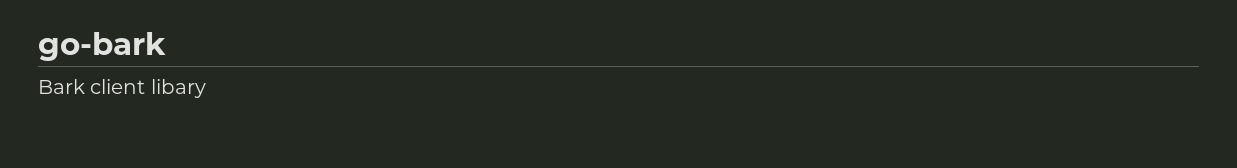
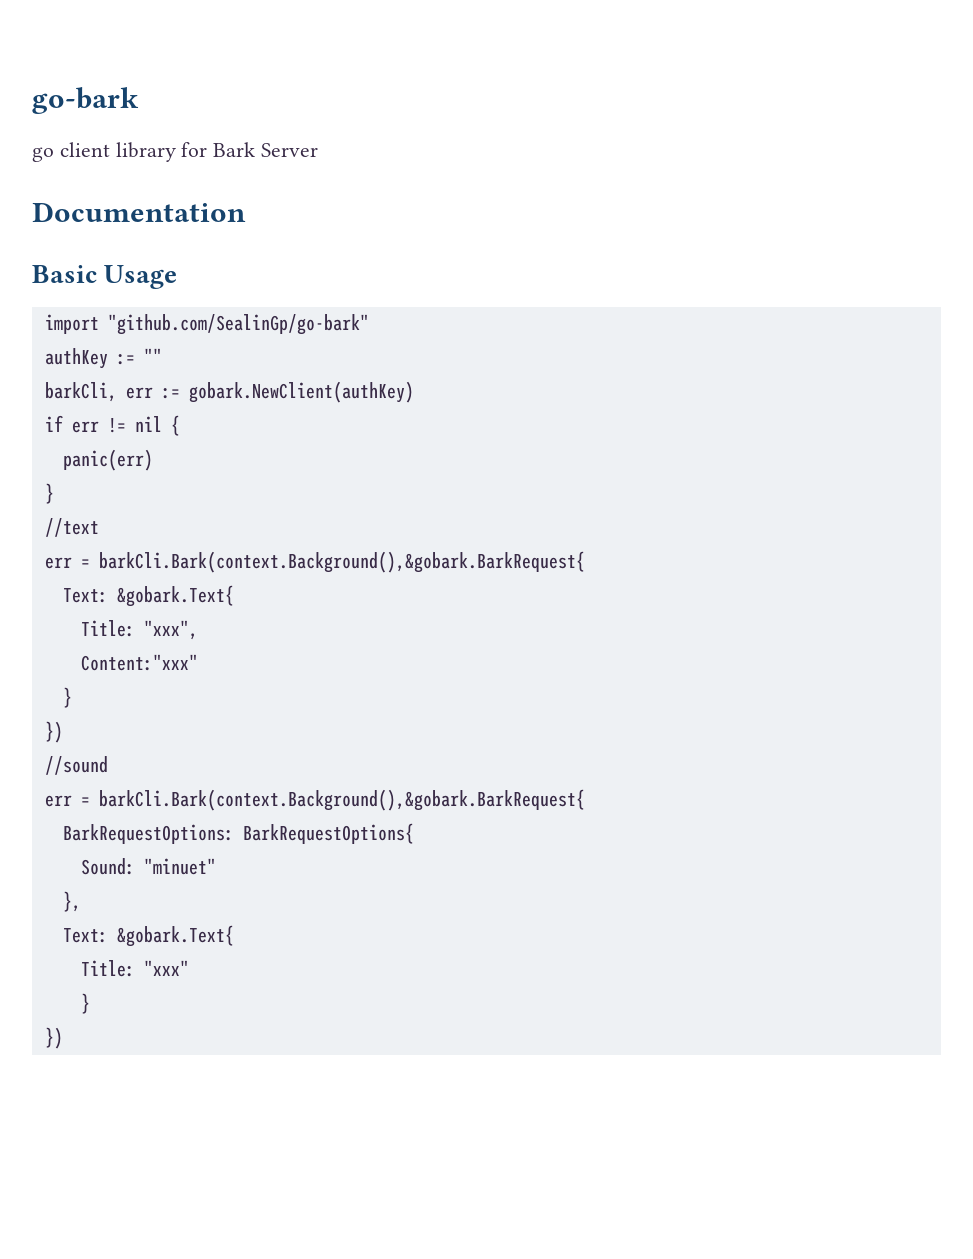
- Bark client libary
+ go client library for Bark Server
+ Documentation
+ Basic Usage
+ import "github.com/SealinGp/go-bark"
+ authKey := ""
+ barkCli, err := gobark.NewClient(authKey)
+ if err != nil {
+ panic(err)
+ }
+ //text
+ err = barkCli.Bark(context.Background(),&gobark.BarkRequest{
+ Text: &gobark.Text{
+ Title: "xxx",
+ Content:"xxx"
+ }
+ })
+ //sound
+ err = barkCli.Bark(context.Background(),&gobark.BarkRequest{
+ BarkRequestOptions: BarkRequestOptions{
+ Sound: "minuet"
+ },
+ Text: &gobark.Text{
+ Title: "xxx"
+ }
+ })

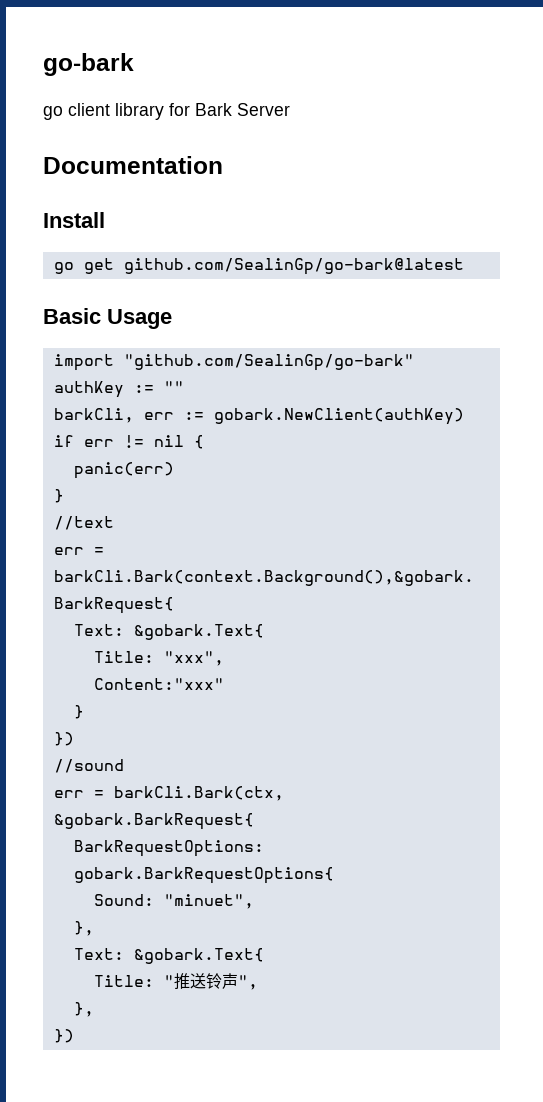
+ Install
+ go get github.com/SealinGp/go-bark@latest
  //sound
- err = barkCli.Bark(context.Background(),&gobark.BarkRequest{
+ err = barkCli.Bark(ctx, &gobark.BarkRequest{
- BarkRequestOptions: BarkRequestOptions{
+ BarkRequestOptions: gobark.BarkRequestOptions{
- Sound: "minuet"
+ Sound: "minuet",
- Title: "xxx"
- }
+ Title: "推送铃声",
+ },

